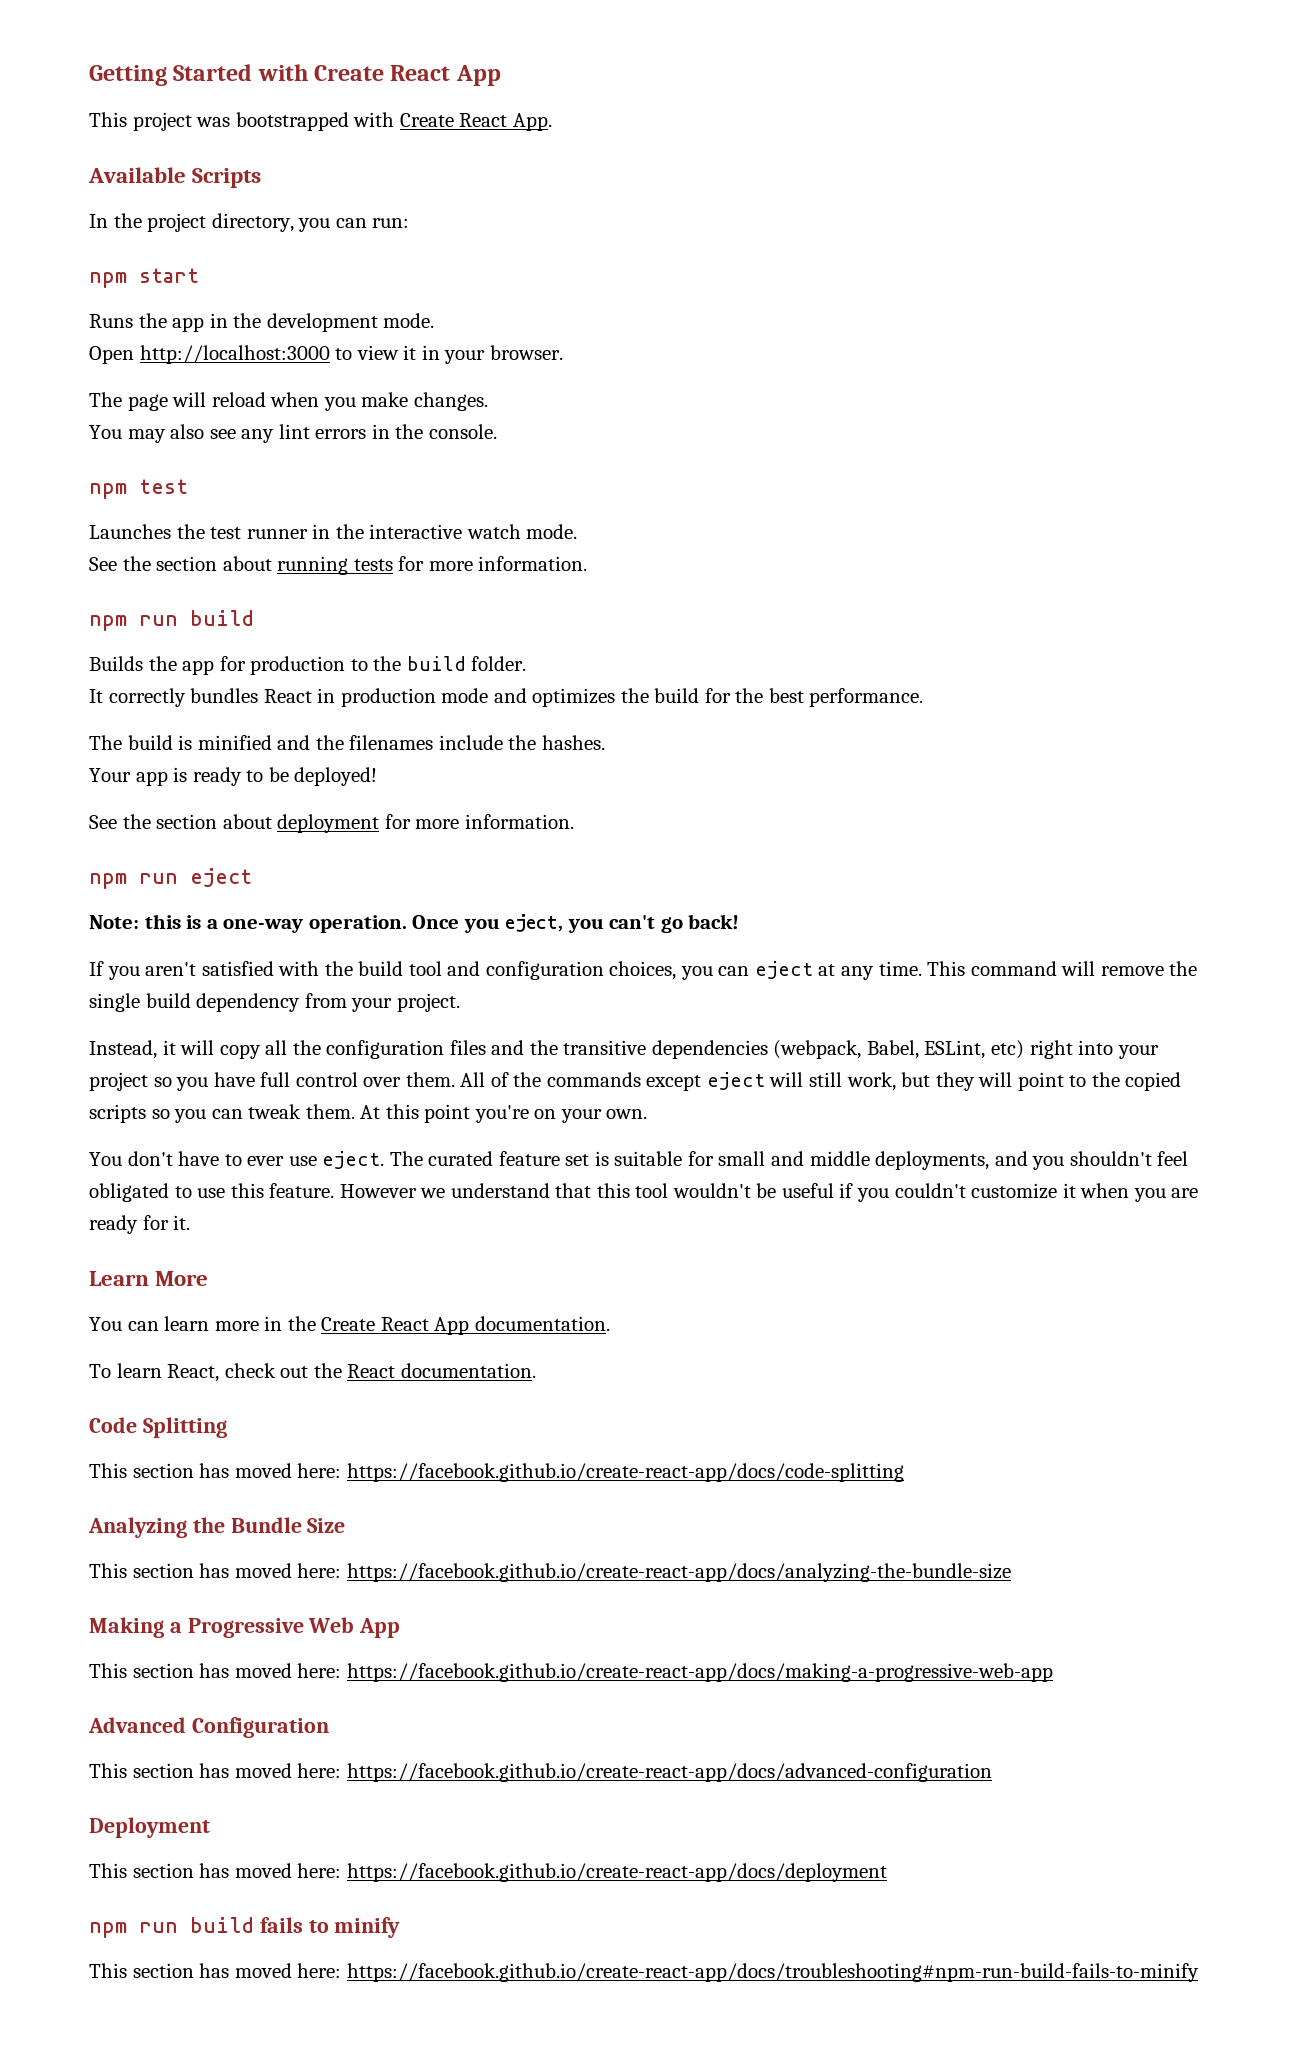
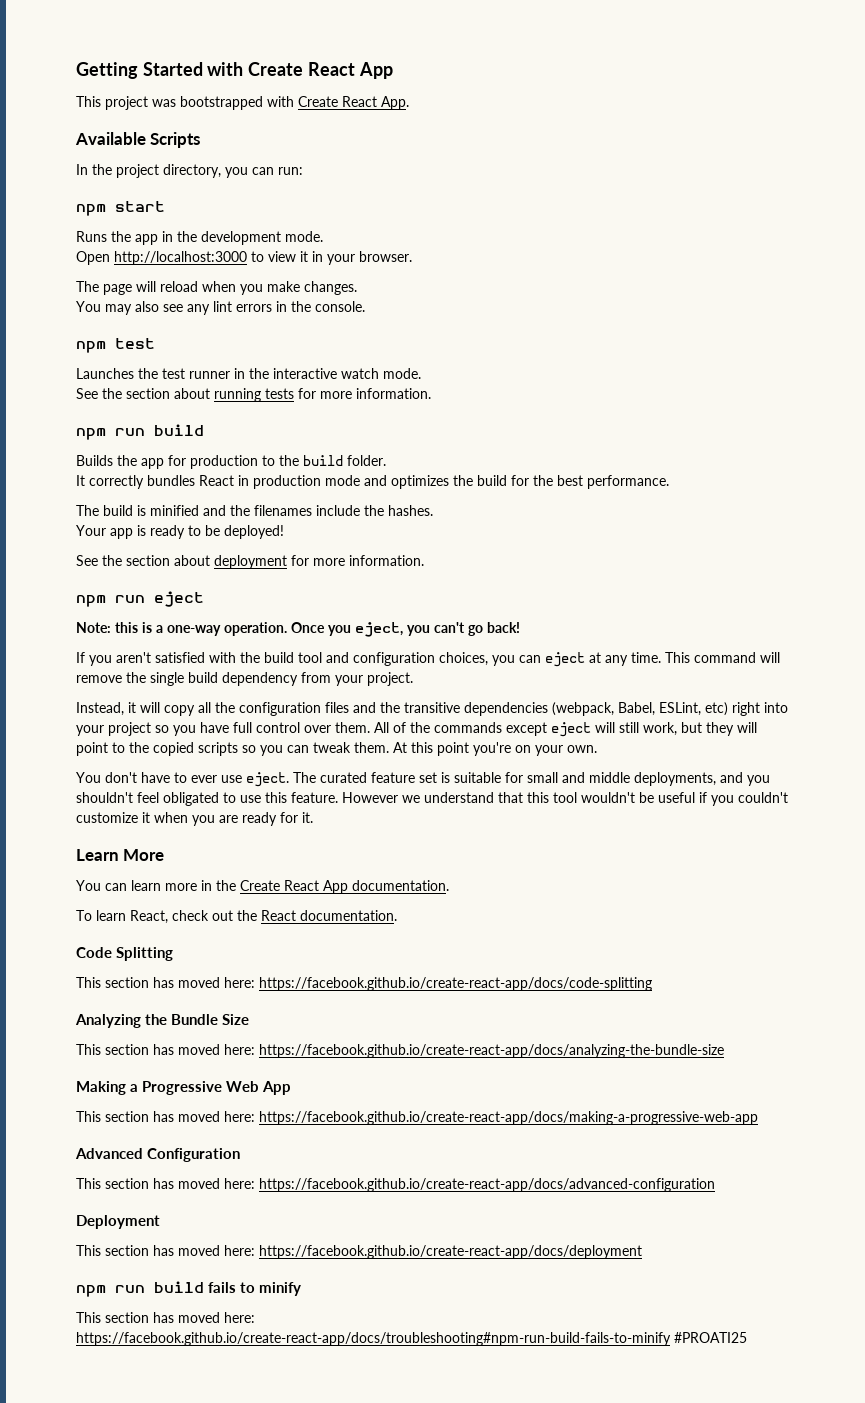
- This section has moved here: https://facebook.github.io/create-react-app/docs/troubleshooting#npm-run-build-fails-to-minify
+ This section has moved here: https://facebook.github.io/create-react-app/docs/troubleshooting#npm-run-build-fails-to-minify #PROATI25

